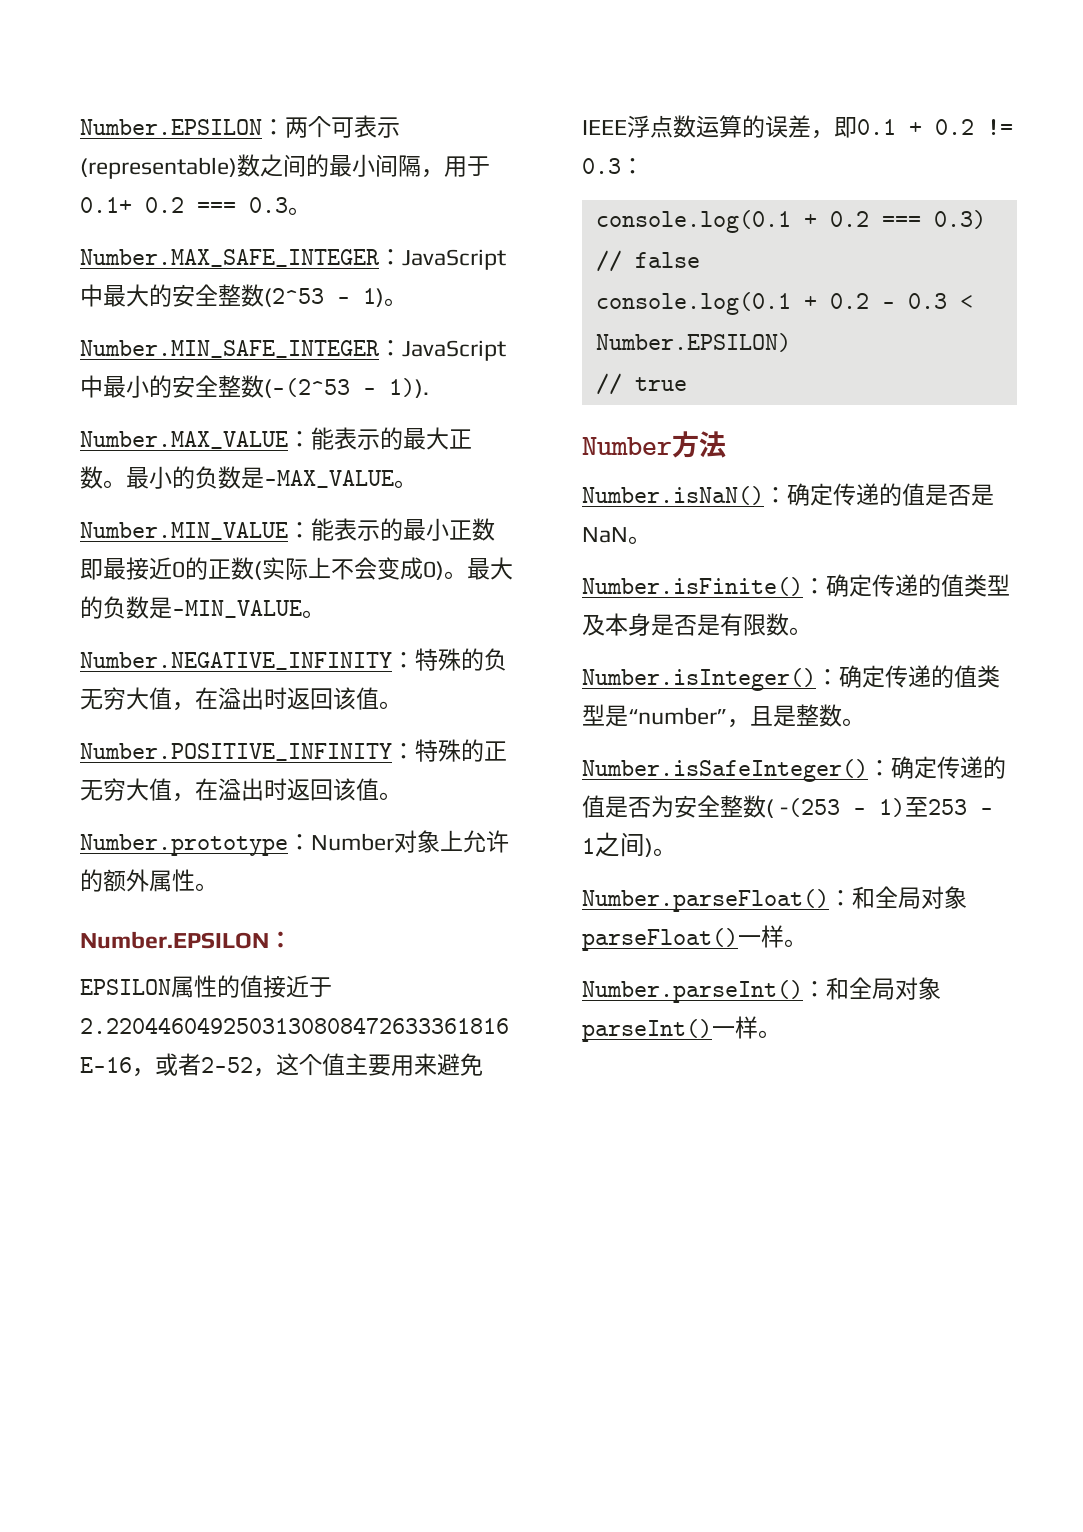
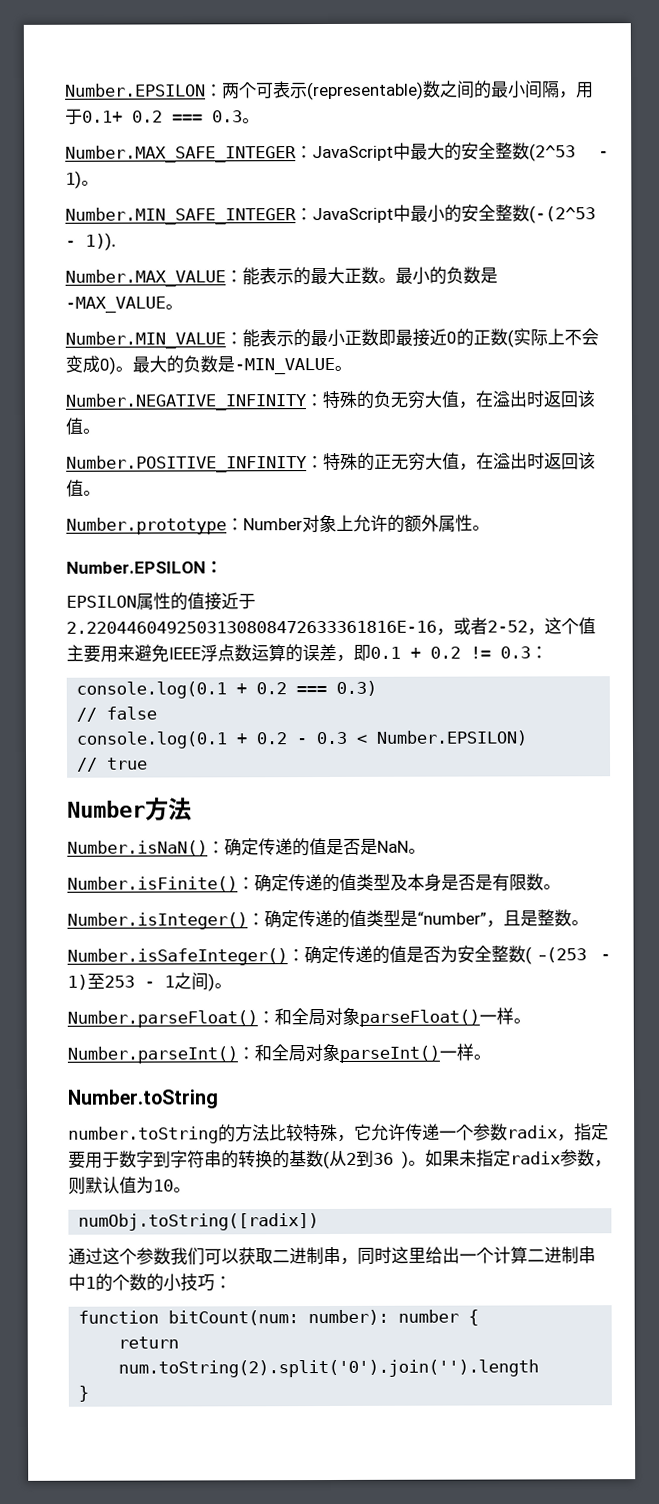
+ Number.toString
+ number.toString的方法比较特殊，它允许传递一个参数radix，指定要用于数字到字符串的转换的基数(从2到36 )。如果未指定radix参数，则默认值为10。
+ numObj.toString([radix])
+ 通过这个参数我们可以获取二进制串，同时这里给出一个计算二进制串中1的个数的小技巧：
+ function bitCount(num: number): number {
+ return num.toString(2).split('0').join('').length
+ }

